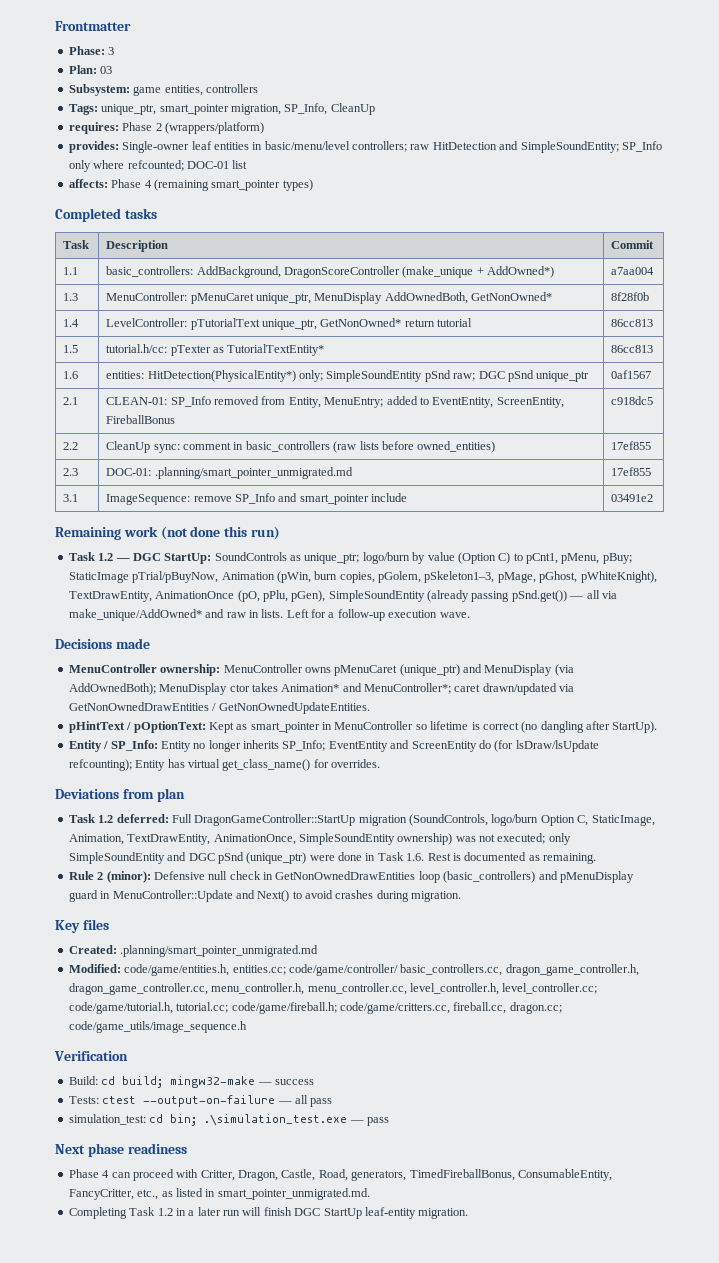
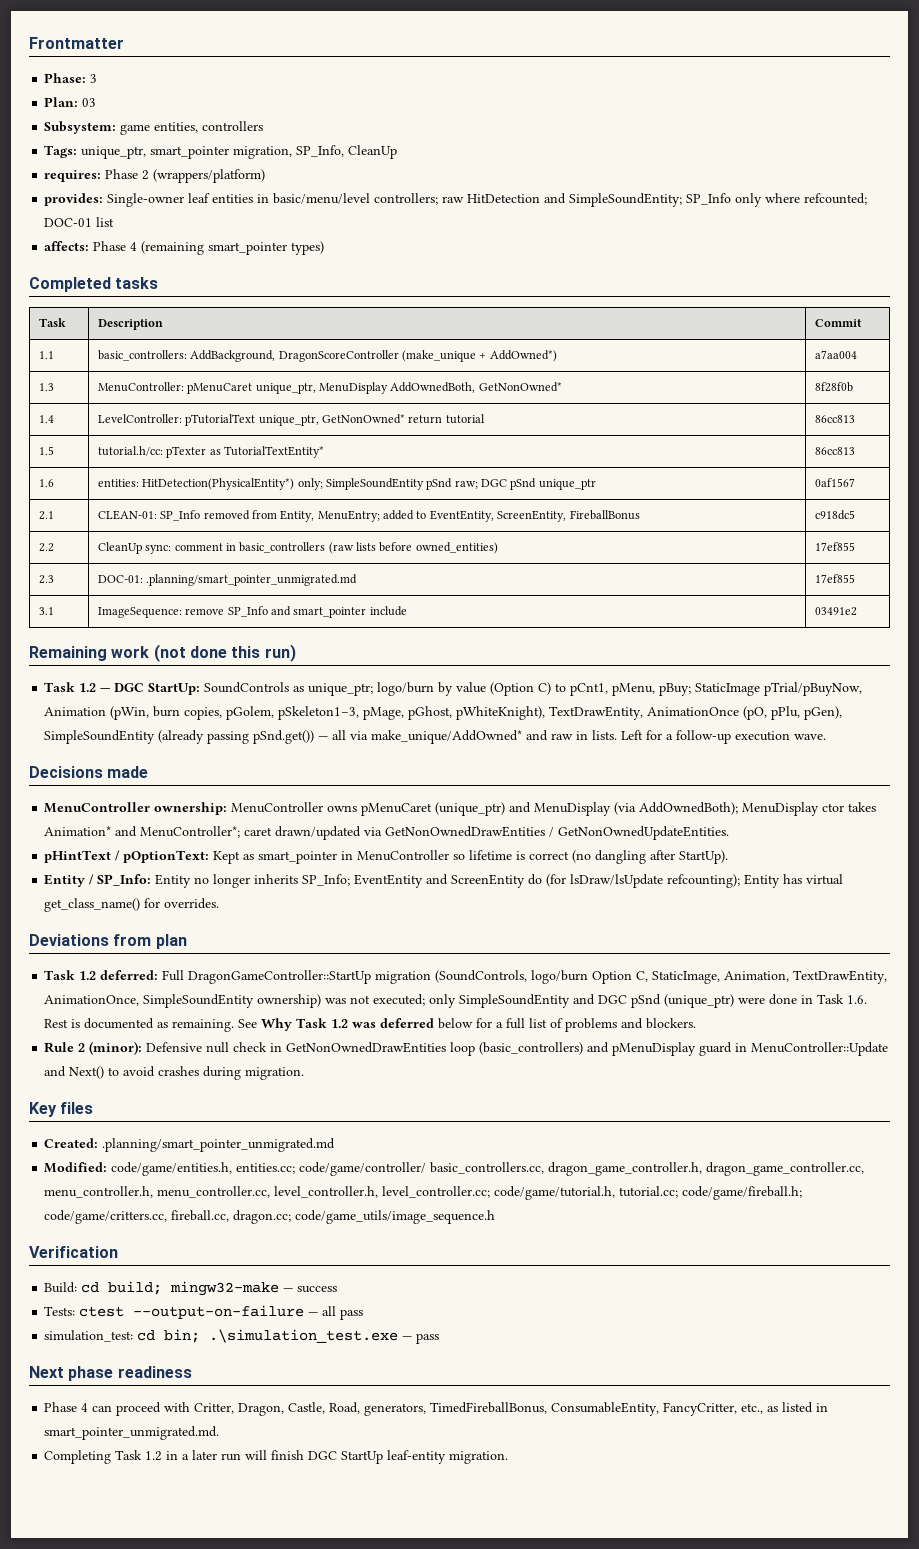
+ See Why Task 1.2 was deferred below for a full list of problems and blockers.

